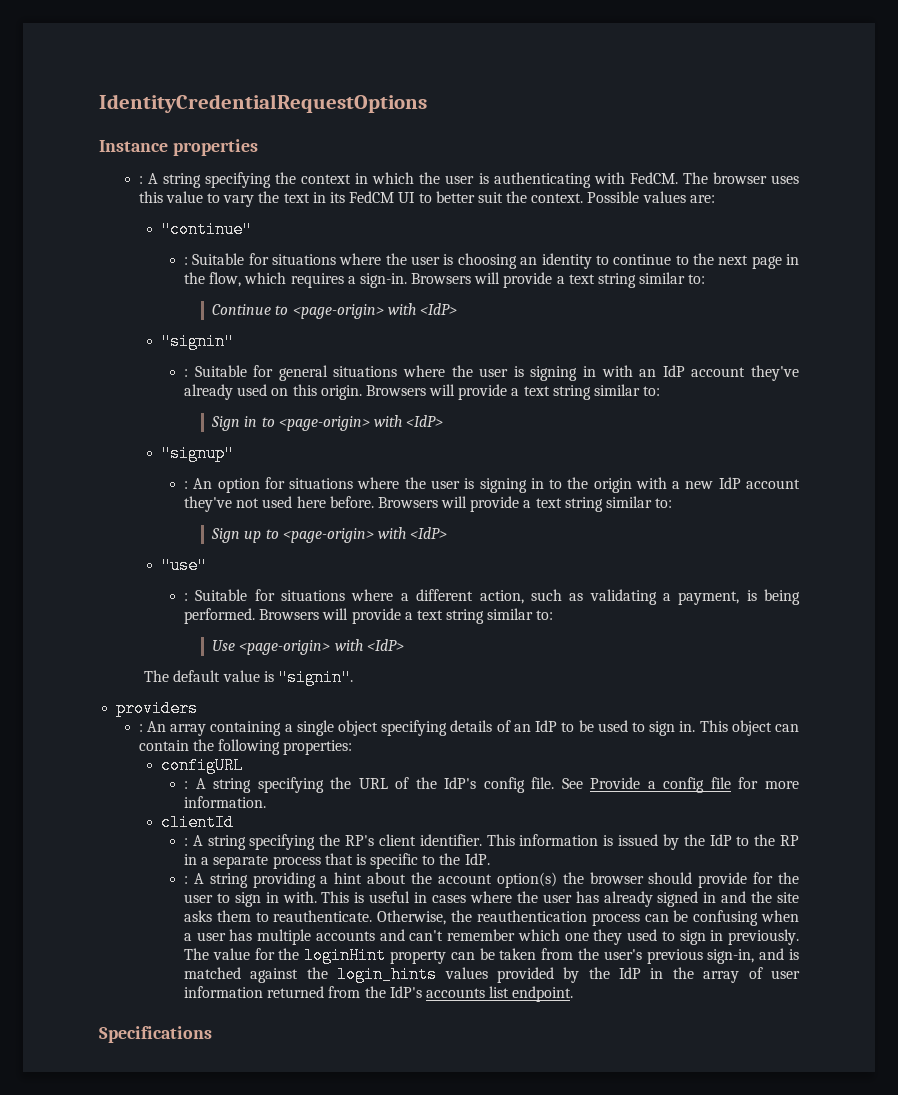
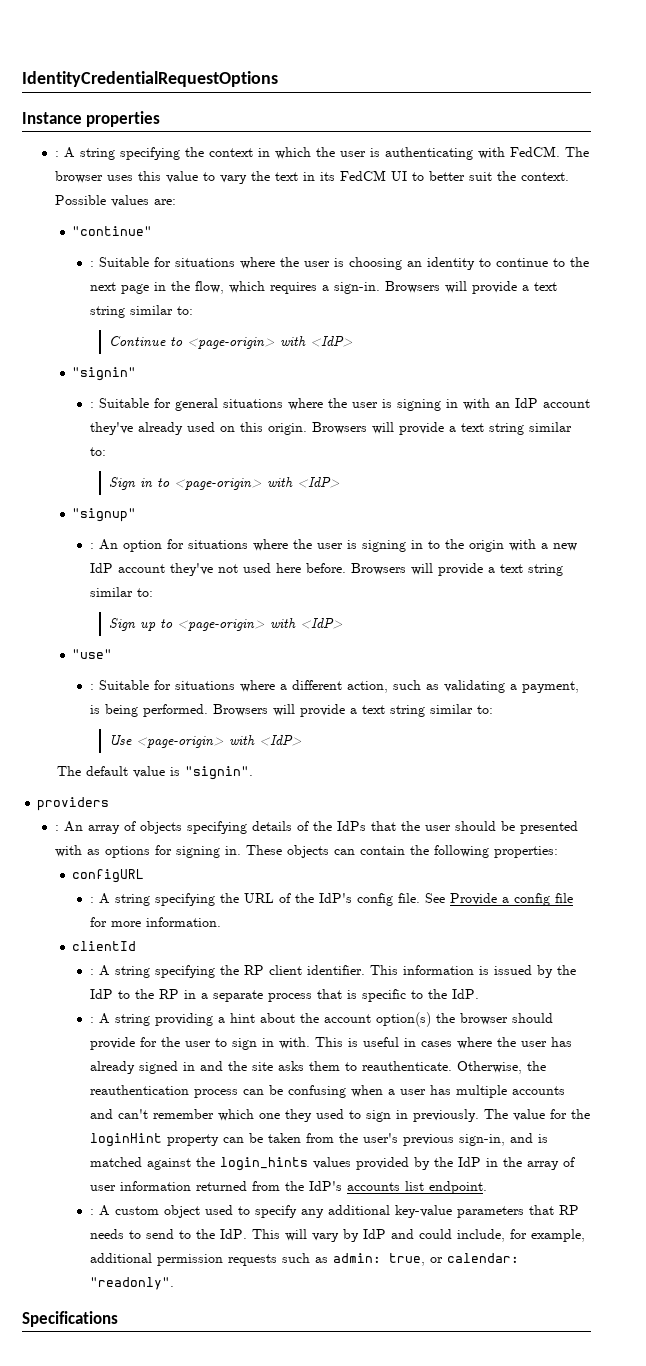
- : An array containing a single object specifying details of an IdP to be used to sign in. This object can contain the following properties:
+ : An array of objects specifying details of the IdPs that the user should be presented with as options for signing in. These objects can contain the following properties:
- : A string specifying the RP's client identifier.
+ : A string specifying the RP client identifier.
+ : A custom object used to specify any additional key-value parameters that RP needs to send to the IdP. This will vary by IdP and could include, for example, additional permission requests such as admin: true, or calendar: "readonly".

